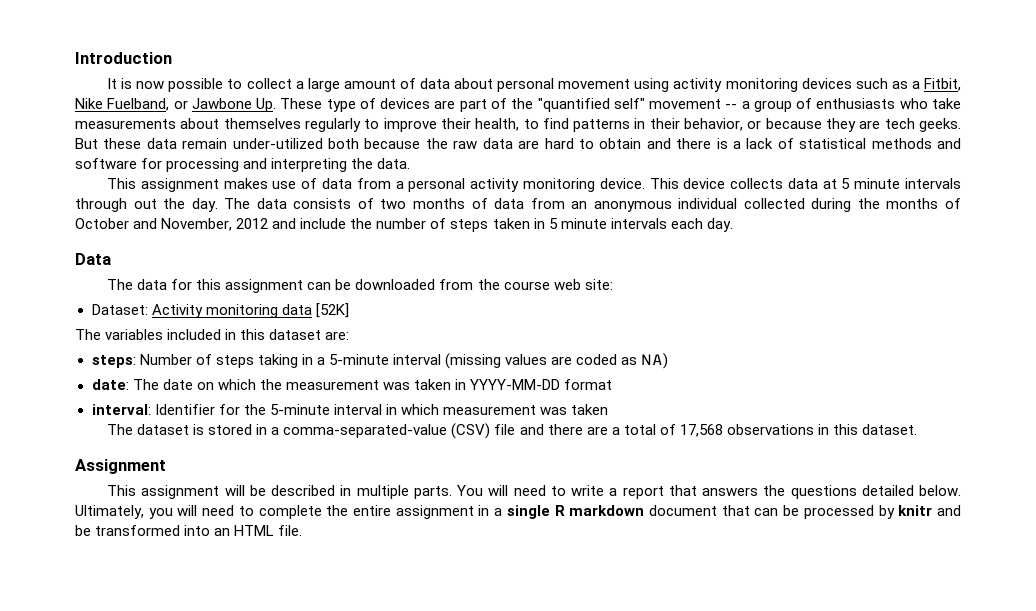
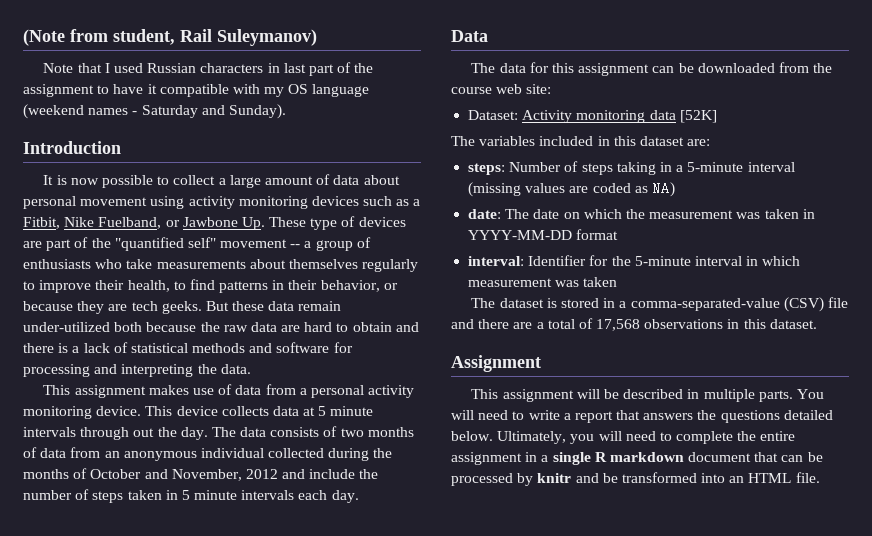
+ (Note from student, Rail Suleymanov)
+ Note that I used Russian characters in last part of the assignment to have it compatible with my OS language (weekend names - Saturday and Sunday).

